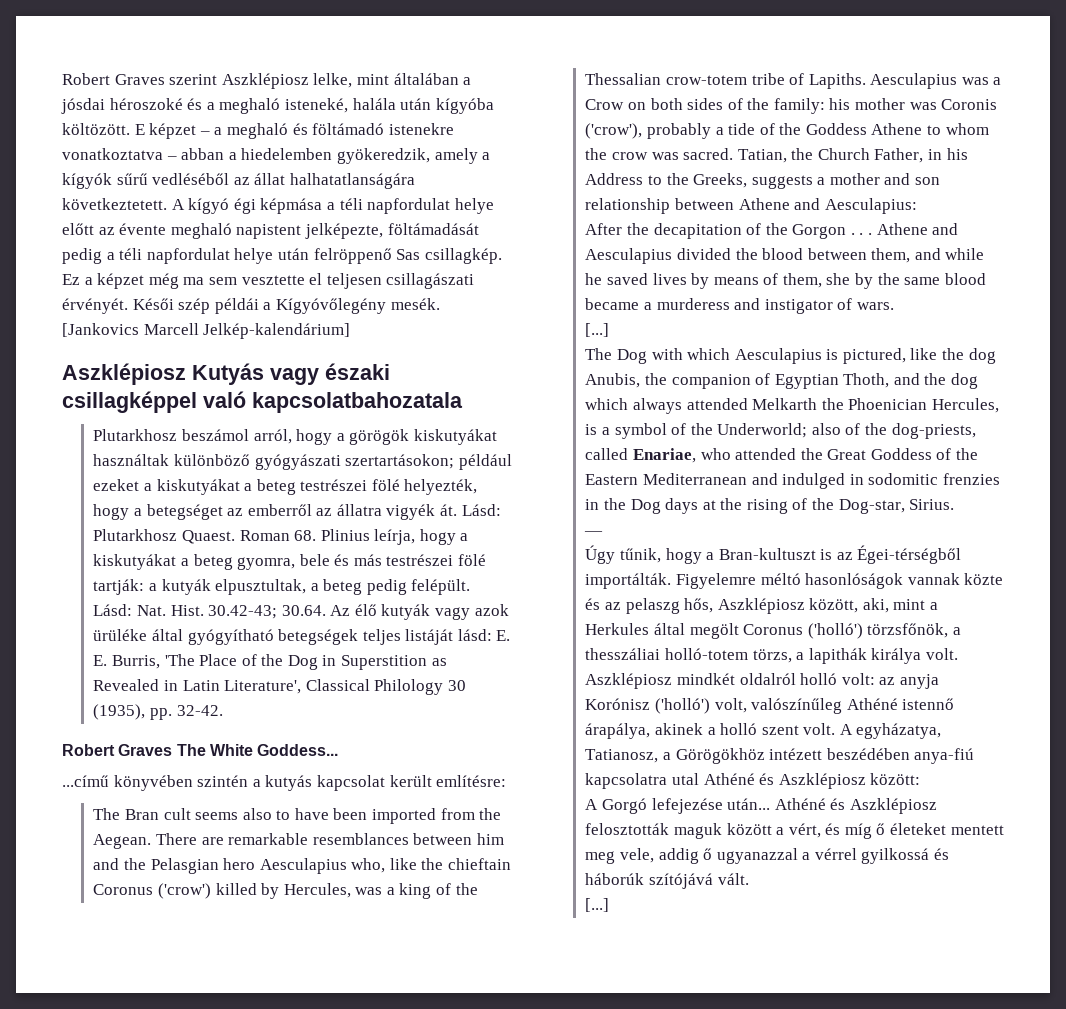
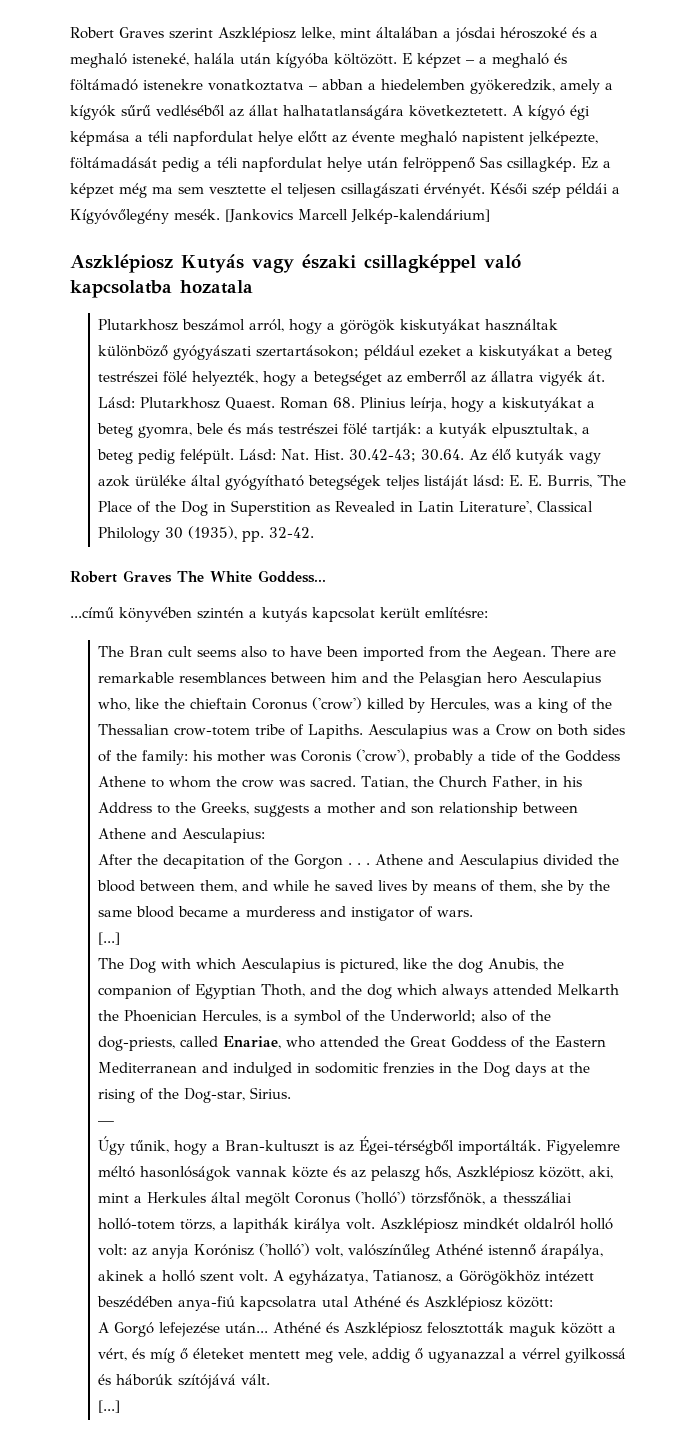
- Aszklépiosz Kutyás vagy északi csillagképpel való kapcsolatbahozatala
+ Aszklépiosz Kutyás vagy északi csillagképpel való kapcsolatba hozatala

